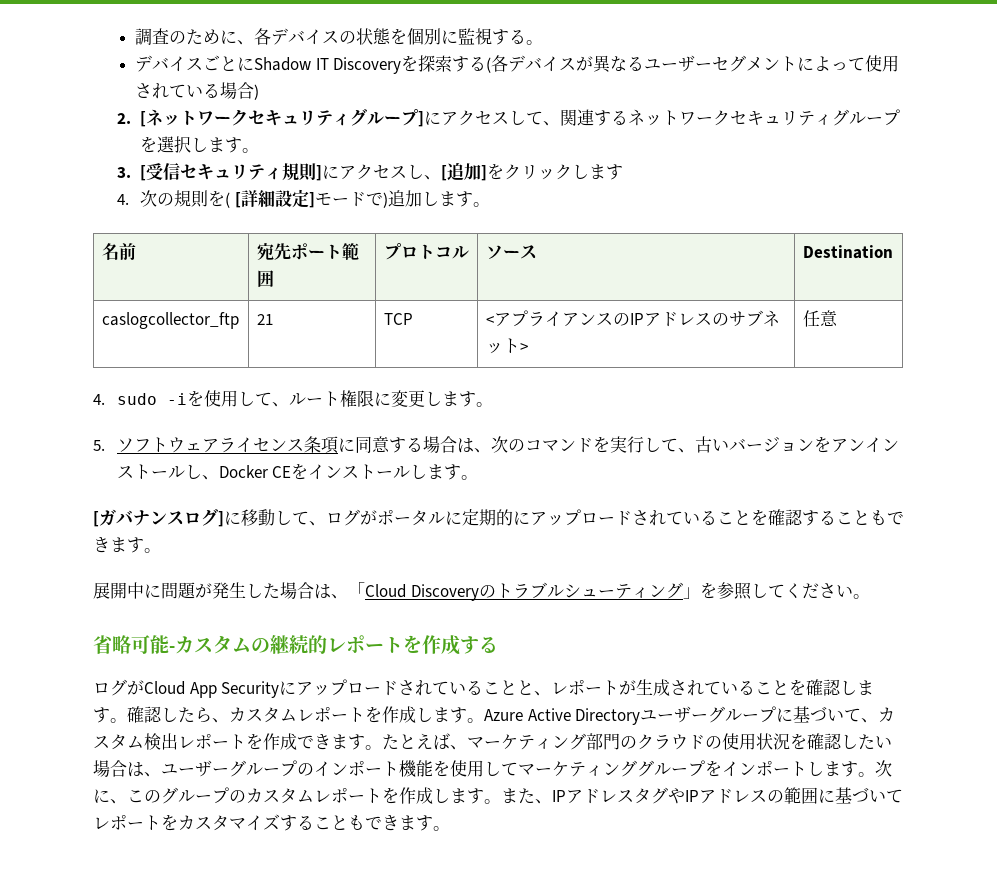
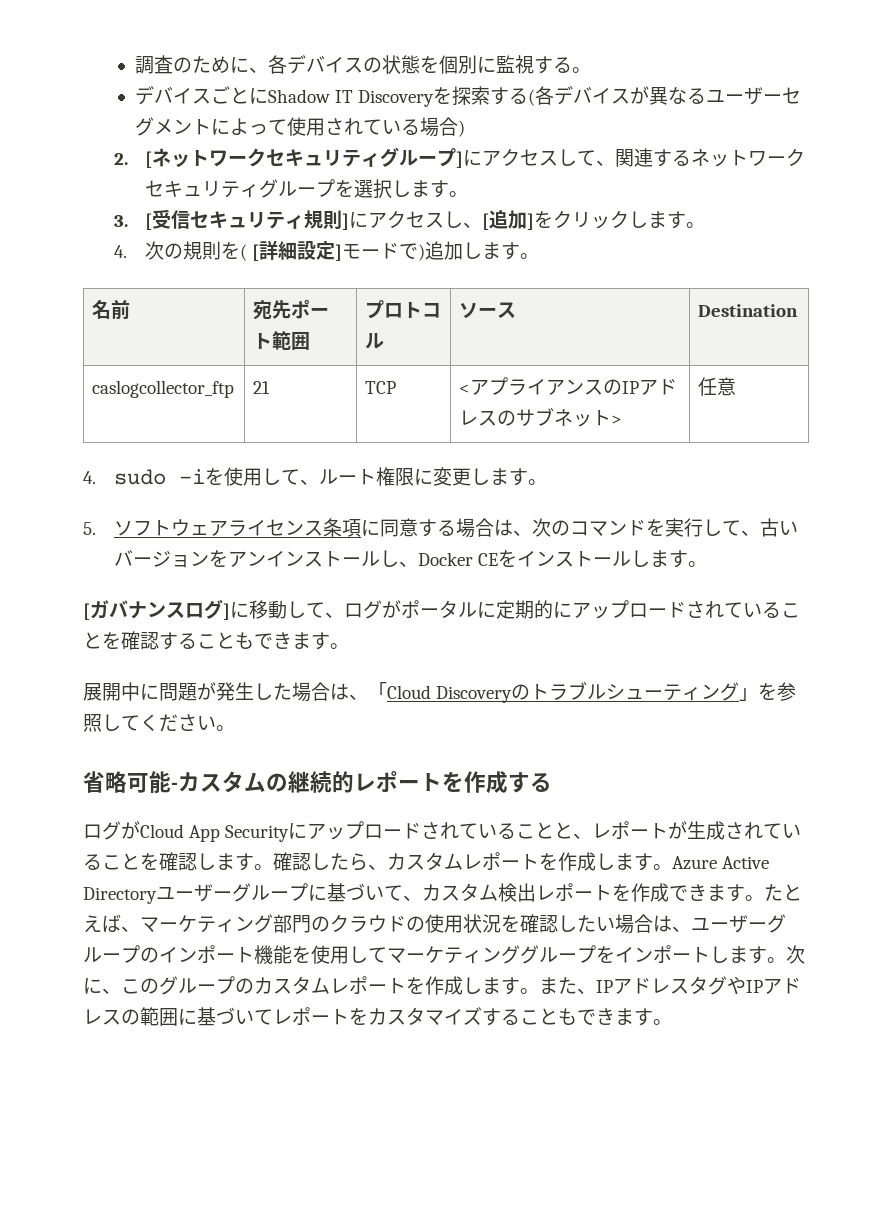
- 3. [受信セキュリティ規則]にアクセスし、[追加]をクリックします
+ 3. [受信セキュリティ規則]にアクセスし、[追加]をクリックします。

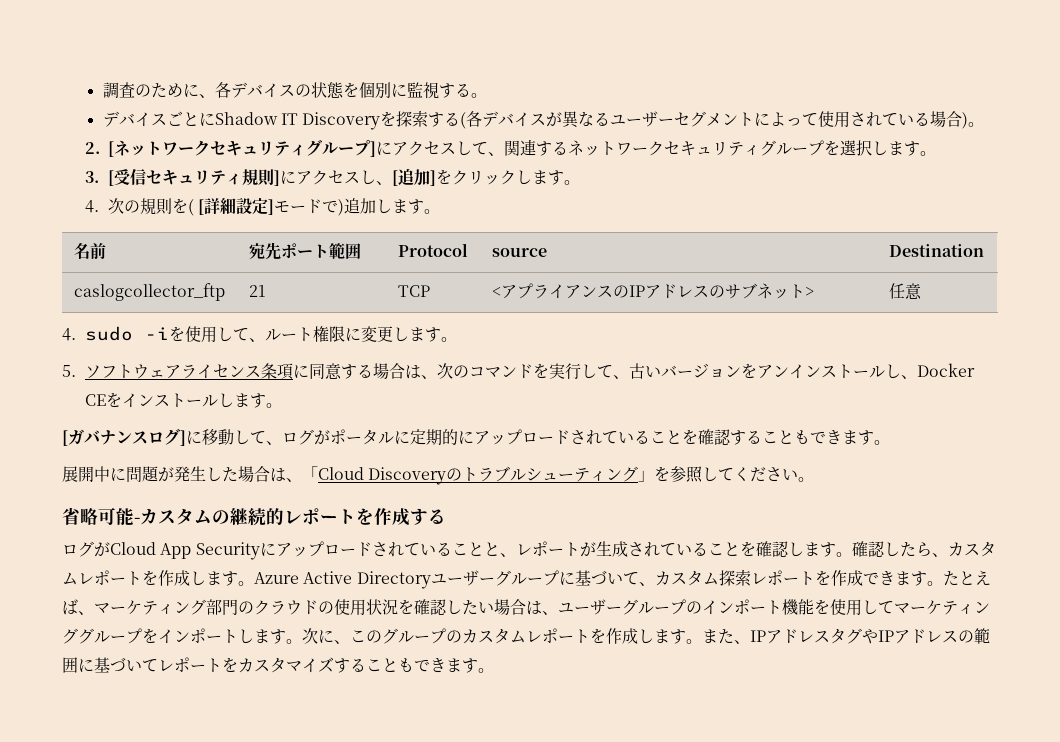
- デバイスごとにShadow IT Discoveryを探索する(各デバイスが異なるユーザーセグメントによって使用されている場合)
+ デバイスごとにShadow IT Discoveryを探索する(各デバイスが異なるユーザーセグメントによって使用されている場合)。
- 名前 | 宛先ポート範囲 | プロトコル | ソース | Destination
+ 名前 | 宛先ポート範囲 | Protocol | source | Destination
- Azure Active Directoryユーザーグループに基づいて、カスタム検出レポートを作成できます。
+ Azure Active Directoryユーザーグループに基づいて、カスタム探索レポートを作成できます。

